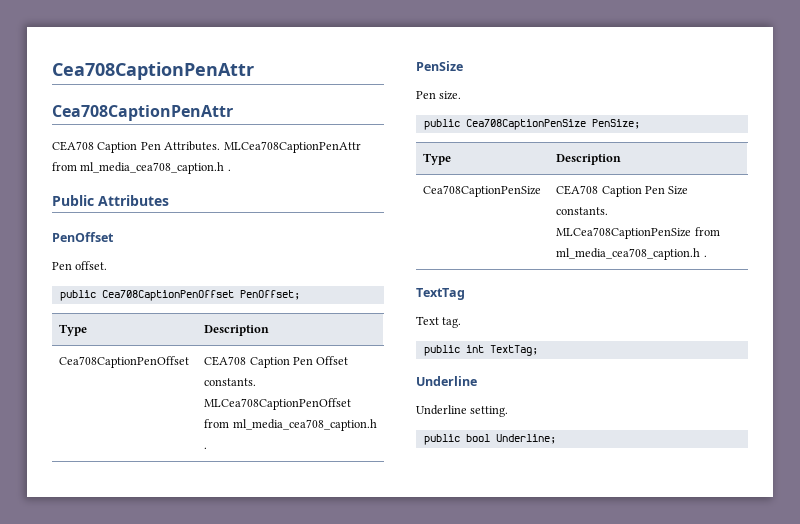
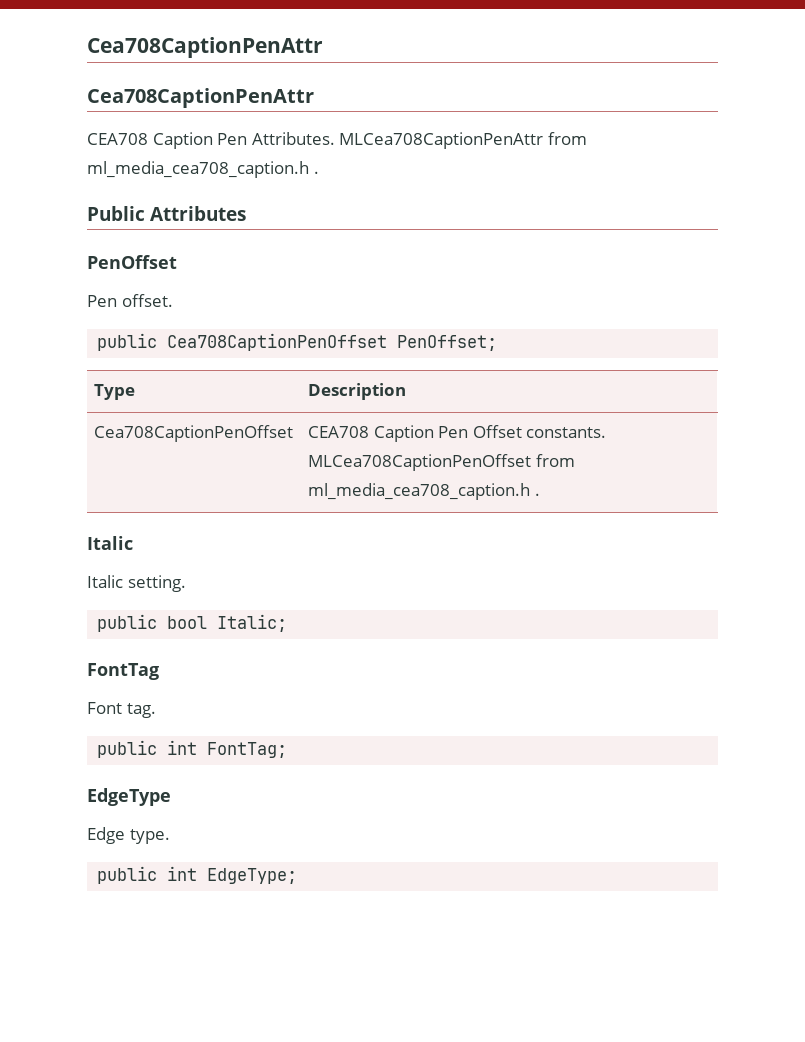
  Cea708CaptionPenOffset | CEA708 Caption Pen Offset constants. MLCea708CaptionPenOffset from ml_media_cea708_caption.h .
- PenSize
- Pen size.
- public Cea708CaptionPenSize PenSize;
- Type | Description
- Cea708CaptionPenSize | CEA708 Caption Pen Size constants. MLCea708CaptionPenSize from ml_media_cea708_caption.h .
- TextTag
- Text tag.
+ Italic
+ Italic setting.
+ public bool Italic;
+ FontTag
+ Font tag.
- public int TextTag;
- Underline
- Underline setting.
- public bool Underline;
+ public int FontTag;
+ EdgeType
+ Edge type.
+ public int EdgeType;

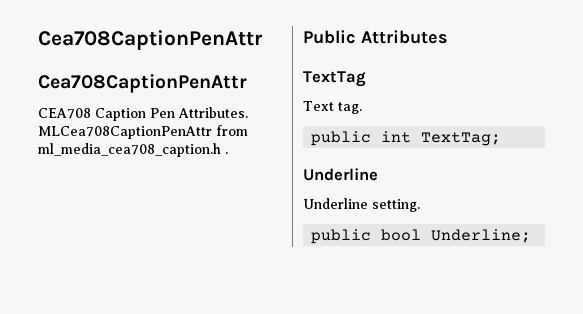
- PenOffset
- Pen offset.
- public Cea708CaptionPenOffset PenOffset;
- Type | Description
- Cea708CaptionPenOffset | CEA708 Caption Pen Offset constants. MLCea708CaptionPenOffset from ml_media_cea708_caption.h .
- Italic
- Italic setting.
- public bool Italic;
- FontTag
- Font tag.
- public int FontTag;
- EdgeType
- Edge type.
- public int EdgeType;
+ TextTag
+ Text tag.
+ public int TextTag;
+ Underline
+ Underline setting.
+ public bool Underline;

